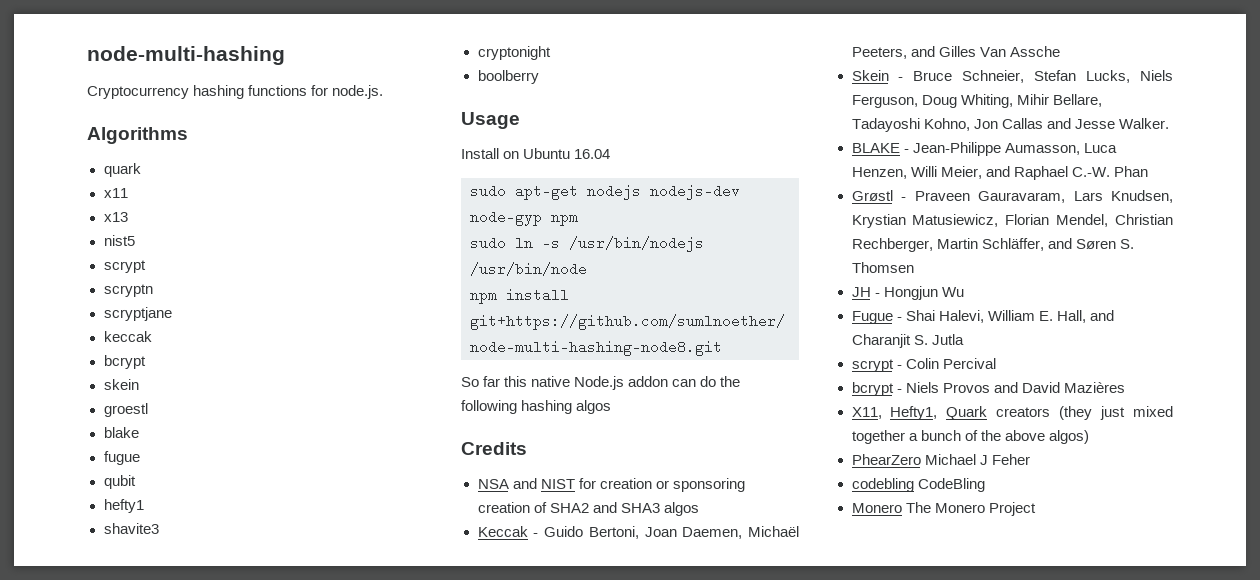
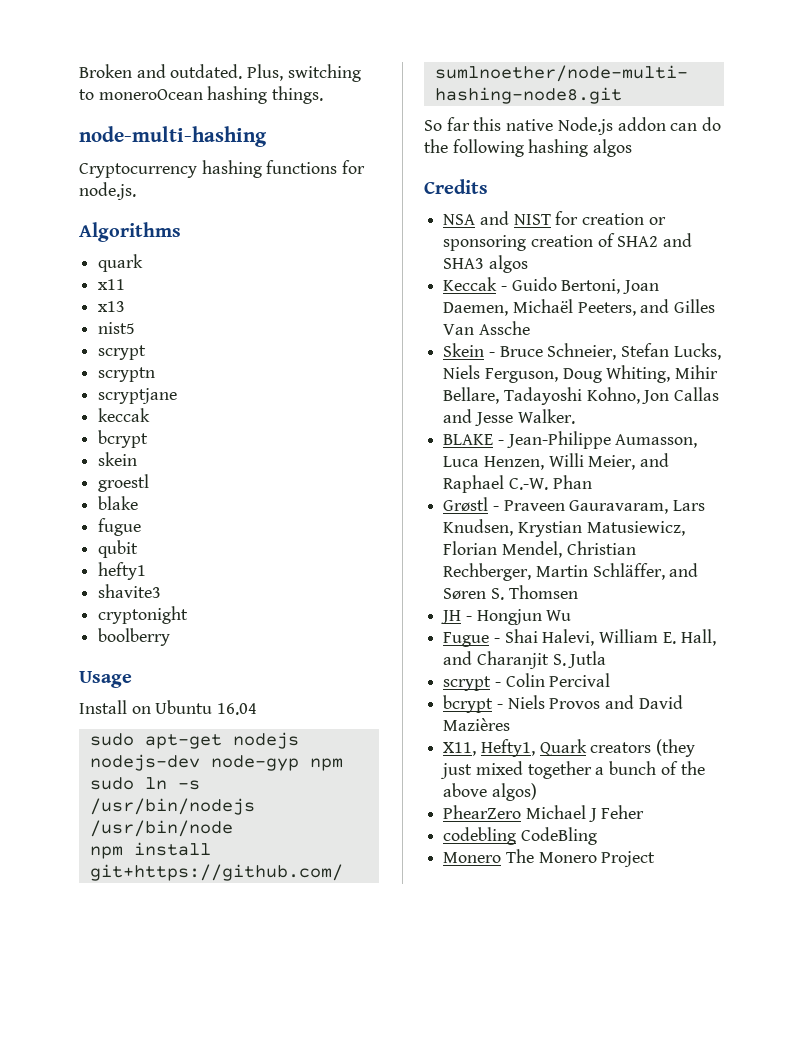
+ Broken and outdated. Plus, switching to moneroOcean hashing things.

